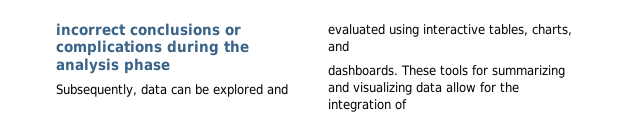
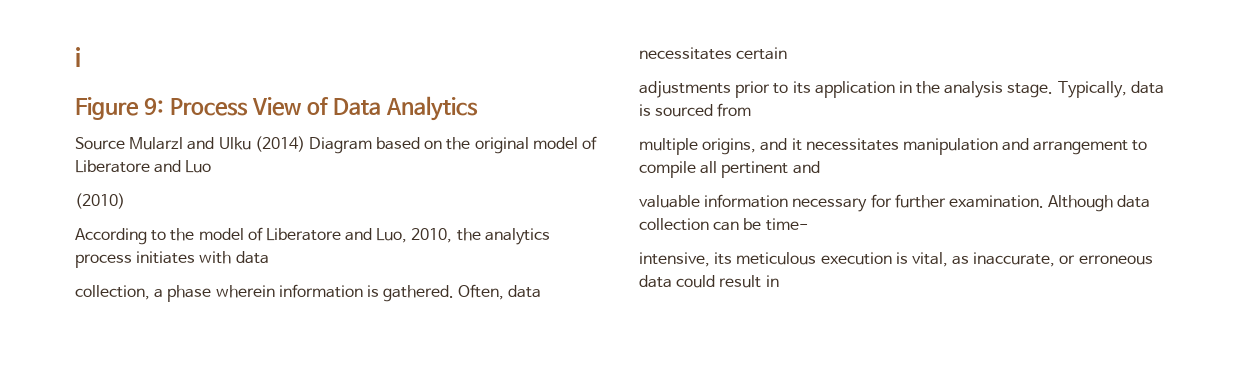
- incorrect conclusions or complications during the analysis phase
- Subsequently, data can be explored and evaluated using interactive tables, charts, and
- dashboards. These tools for summarizing and visualizing data allow for the integration of
+ i
+ Figure 9: Process View of Data Analytics
+ Source Mularzl and Ulku (2014) Diagram based on the original model of Liberatore and Luo
+ (2010)
+ According to the model of Liberatore and Luo, 2010, the analytics process initiates with data
+ collection, a phase wherein information is gathered. Often, data necessitates certain
+ adjustments prior to its application in the analysis stage. Typically, data is sourced from
+ multiple origins, and it necessitates manipulation and arrangement to compile all pertinent and
+ valuable information necessary for further examination. Although data collection can be time-
+ intensive, its meticulous execution is vital, as inaccurate, or erroneous data could result in

